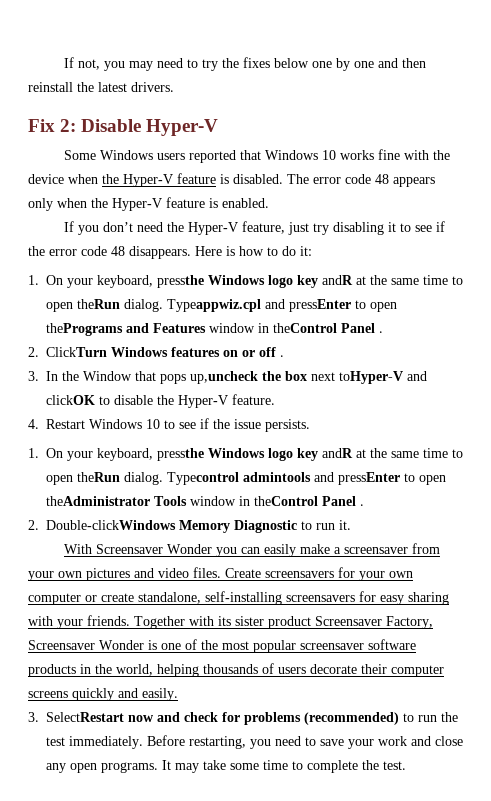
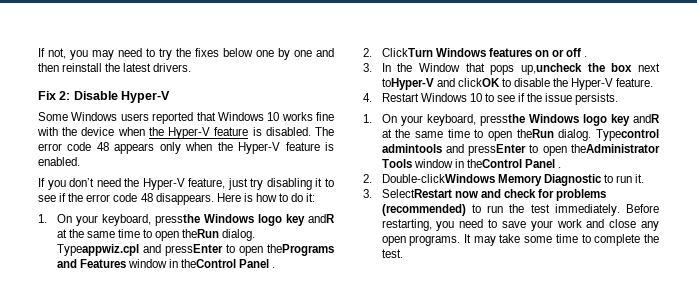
- With Screensaver Wonder you can easily make a screensaver from your own pictures and video files. Create screensavers for your own computer or create standalone, self-installing screensavers for easy sharing with your friends. Together with its sister product Screensaver Factory, Screensaver Wonder is one of the most popular screensaver software products in the world, helping thousands of users decorate their computer screens quickly and easily.

